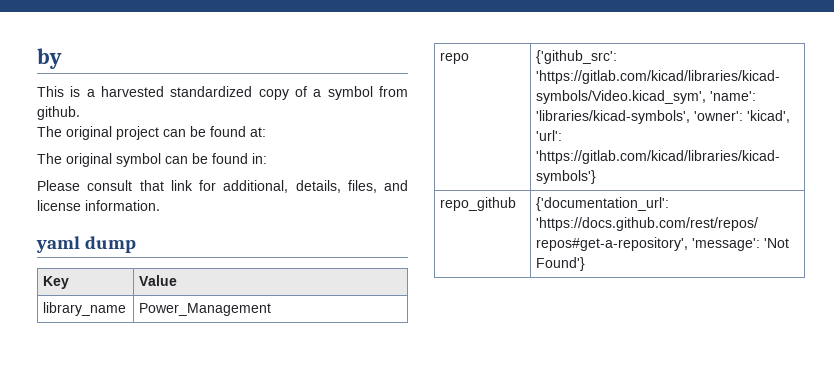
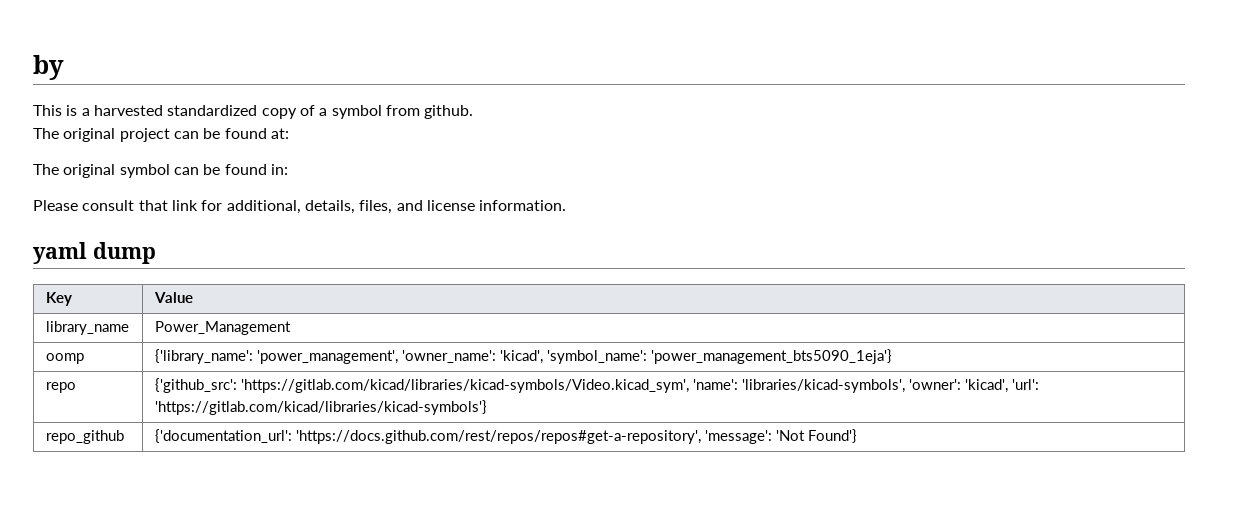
+ oomp | {'library_name': 'power_management', 'owner_name': 'kicad', 'symbol_name': 'power_management_bts5090_1eja'}

